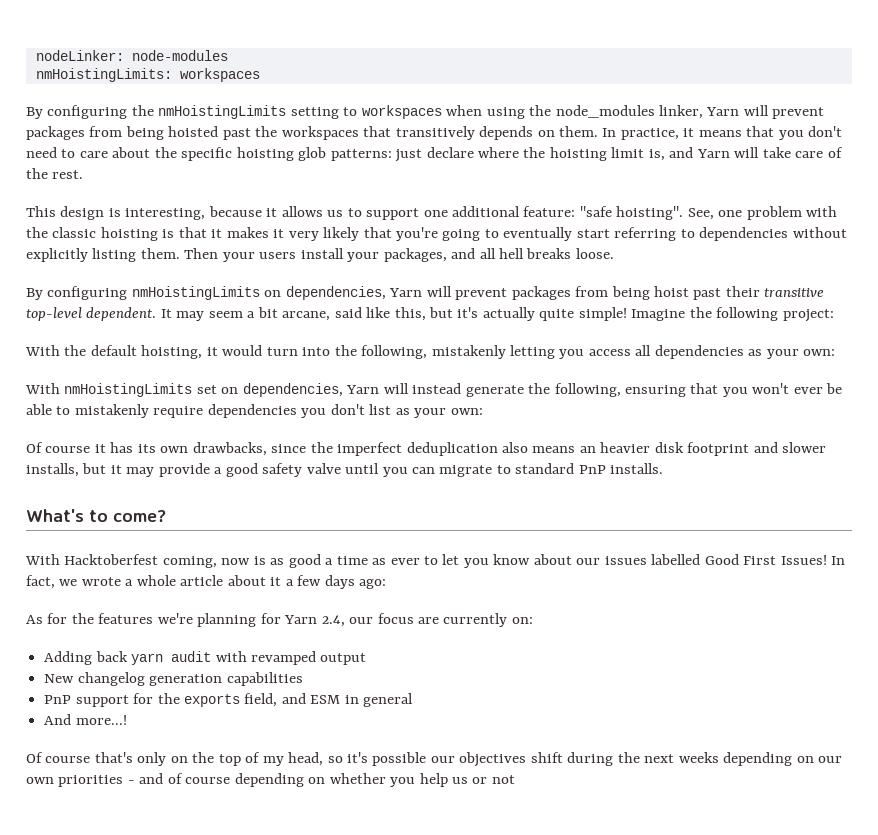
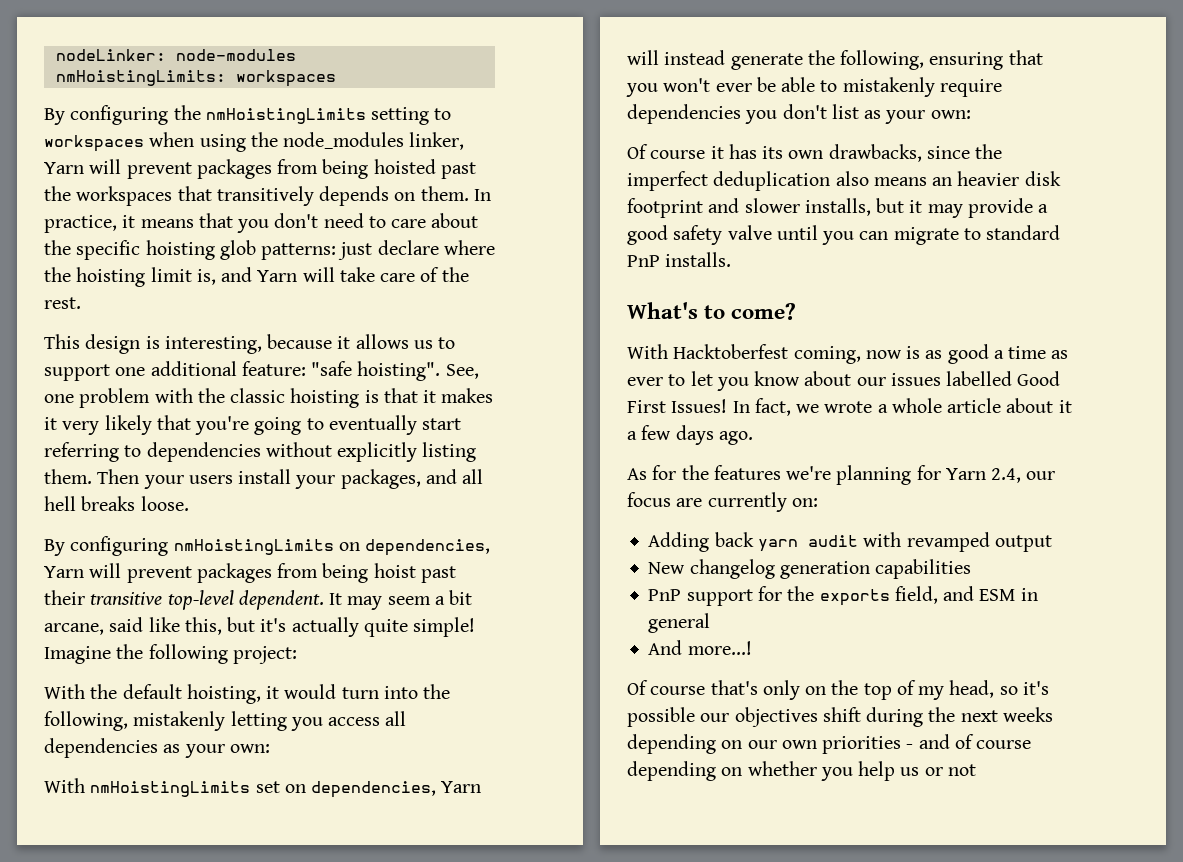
- In fact, we wrote a whole article about it a few days ago:
+ In fact, we wrote a whole article about it a few days ago.

